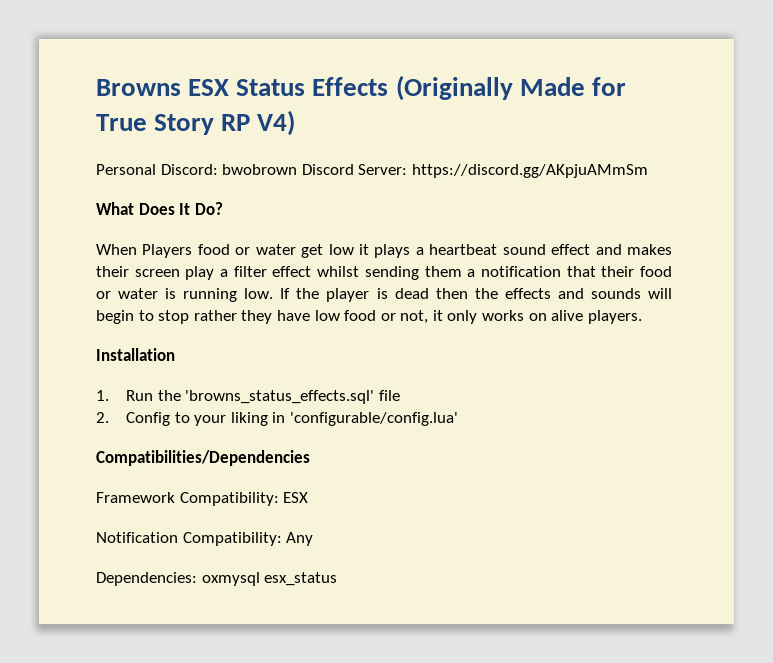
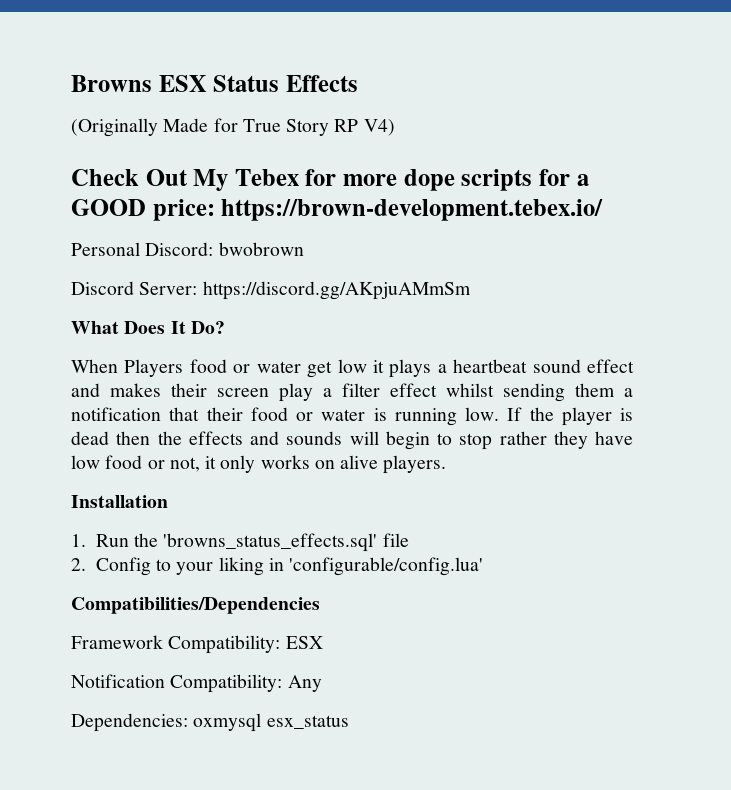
- Browns ESX Status Effects (Originally Made for True Story RP V4)
+ Browns ESX Status Effects
+ (Originally Made for True Story RP V4)
+ Check Out My Tebex for more dope scripts for a GOOD price: https://brown-development.tebex.io/
- Personal Discord: bwobrown Discord Server: https://discord.gg/AKpjuAMmSm
+ Personal Discord: bwobrown
+ Discord Server: https://discord.gg/AKpjuAMmSm

